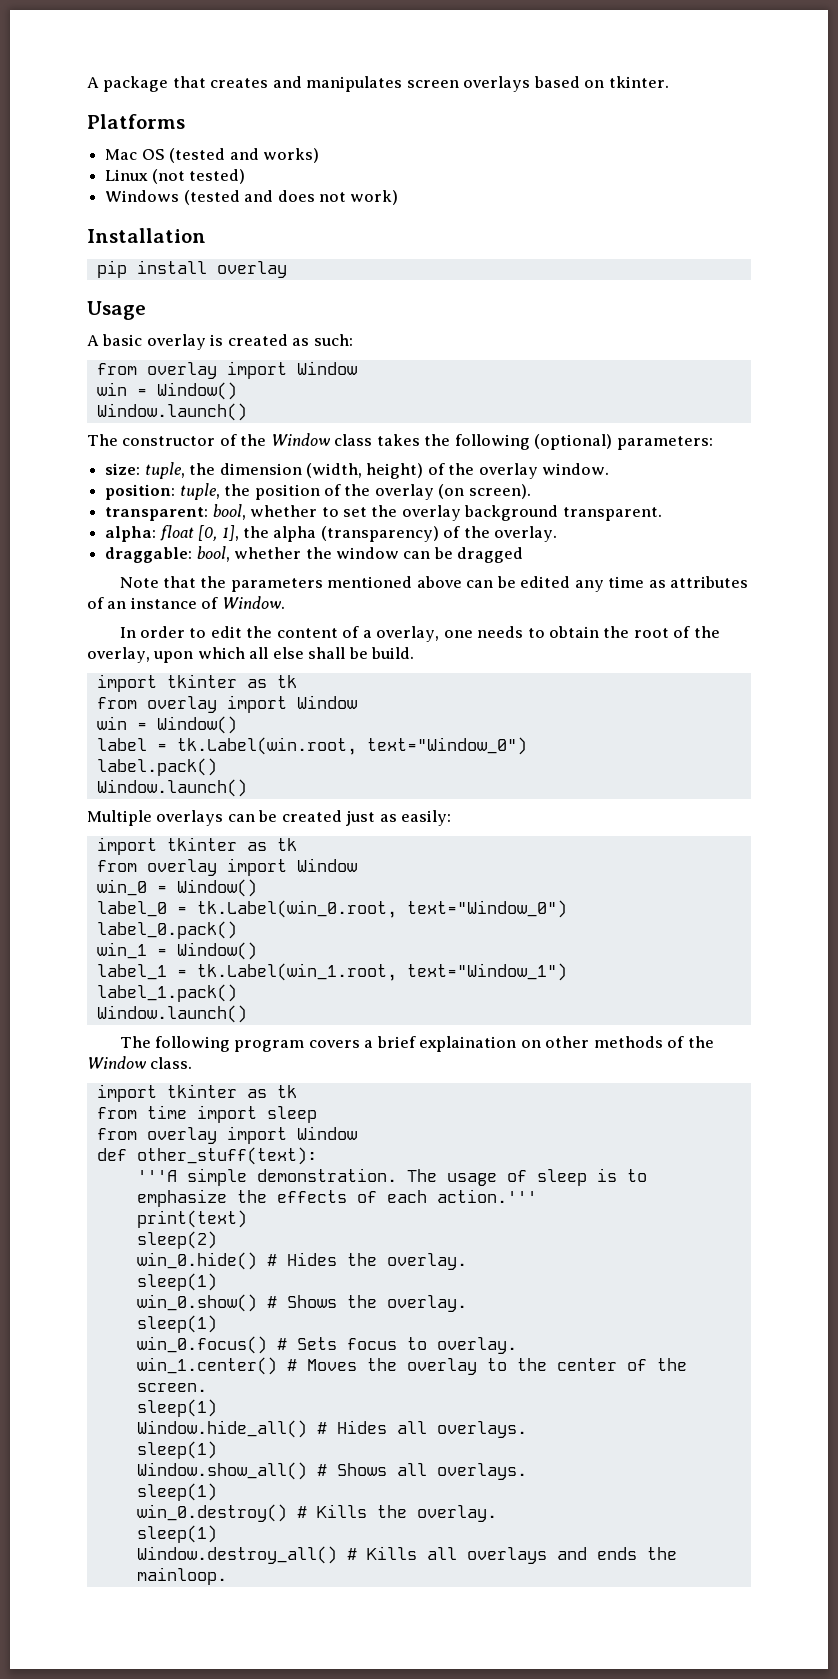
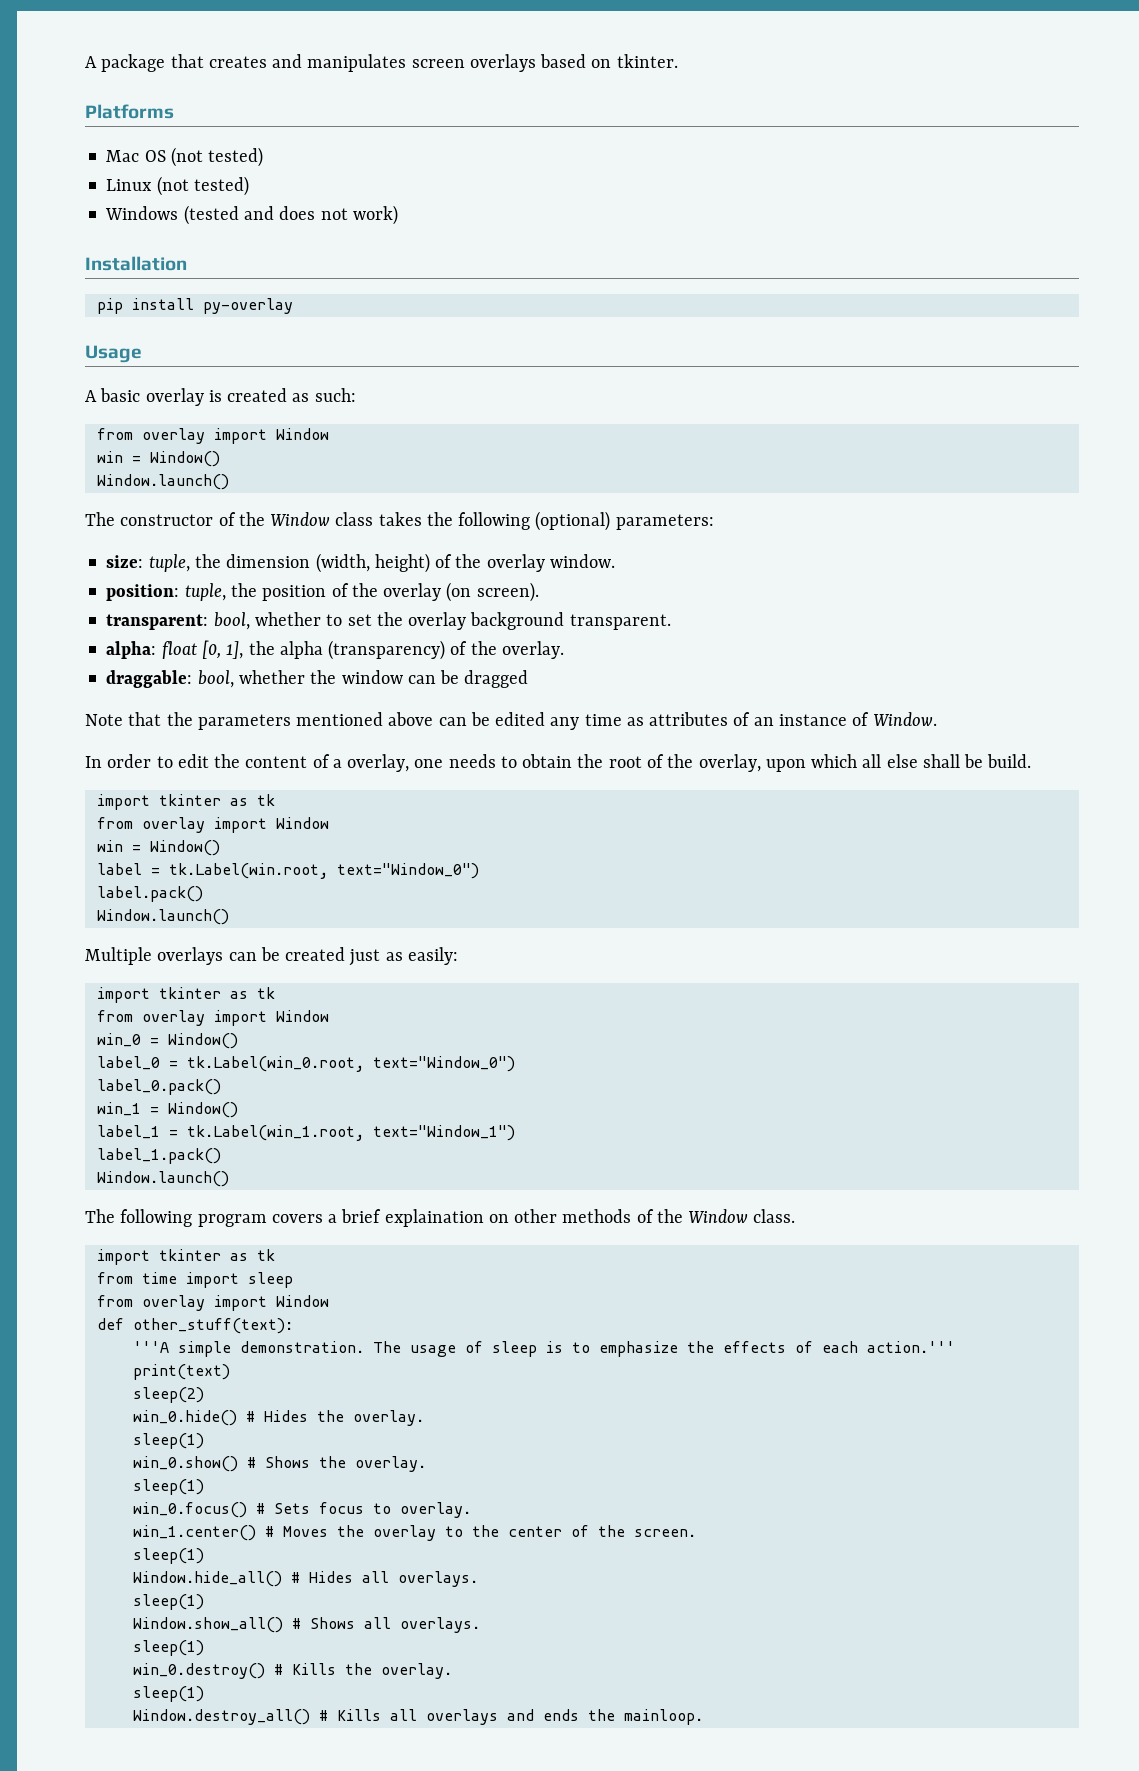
- Mac OS (tested and works)
+ Mac OS (not tested)
- pip install overlay
+ pip install py-overlay

